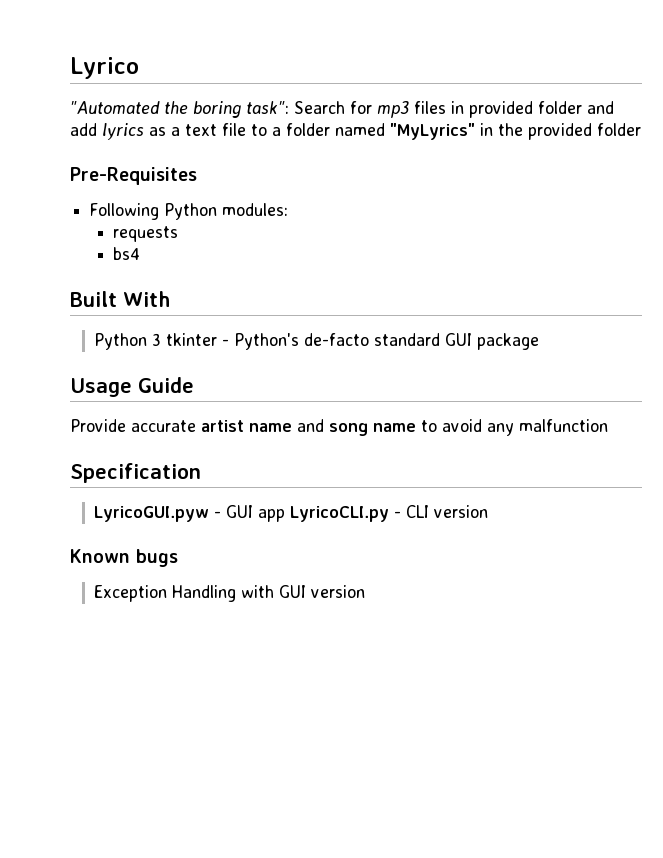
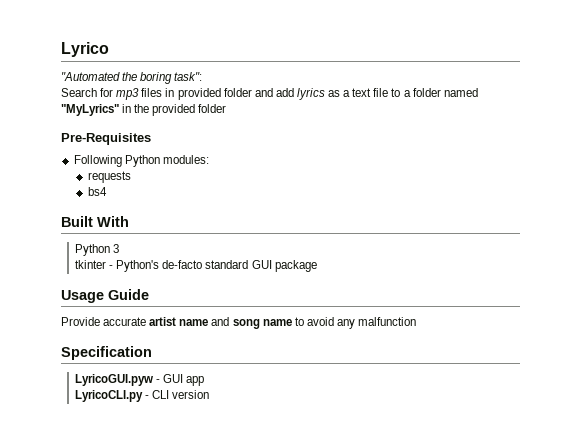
- "Automated the boring task": Search for mp3 files in provided folder and add lyrics as a text file to a folder named "MyLyrics" in the provided folder
+ "Automated the boring task":
+ Search for mp3 files in provided folder and add lyrics as a text file to a folder named "MyLyrics" in the provided folder
- Python 3 tkinter - Python's de-facto standard GUI package
+ Python 3
+ tkinter - Python's de-facto standard GUI package
- LyricoGUI.pyw - GUI app LyricoCLI.py - CLI version
+ LyricoGUI.pyw - GUI app
+ LyricoCLI.py - CLI version
- Known bugs
- Exception Handling with GUI version

